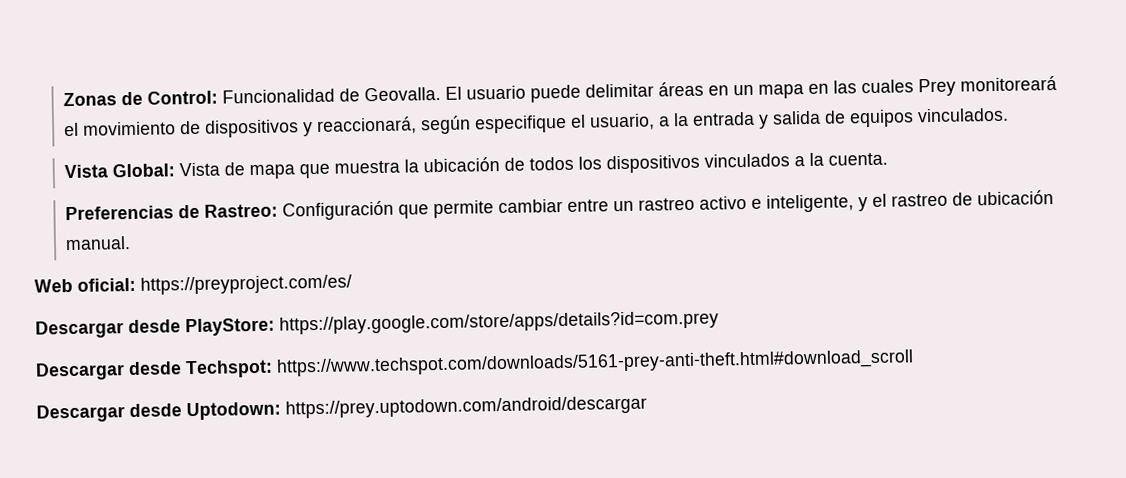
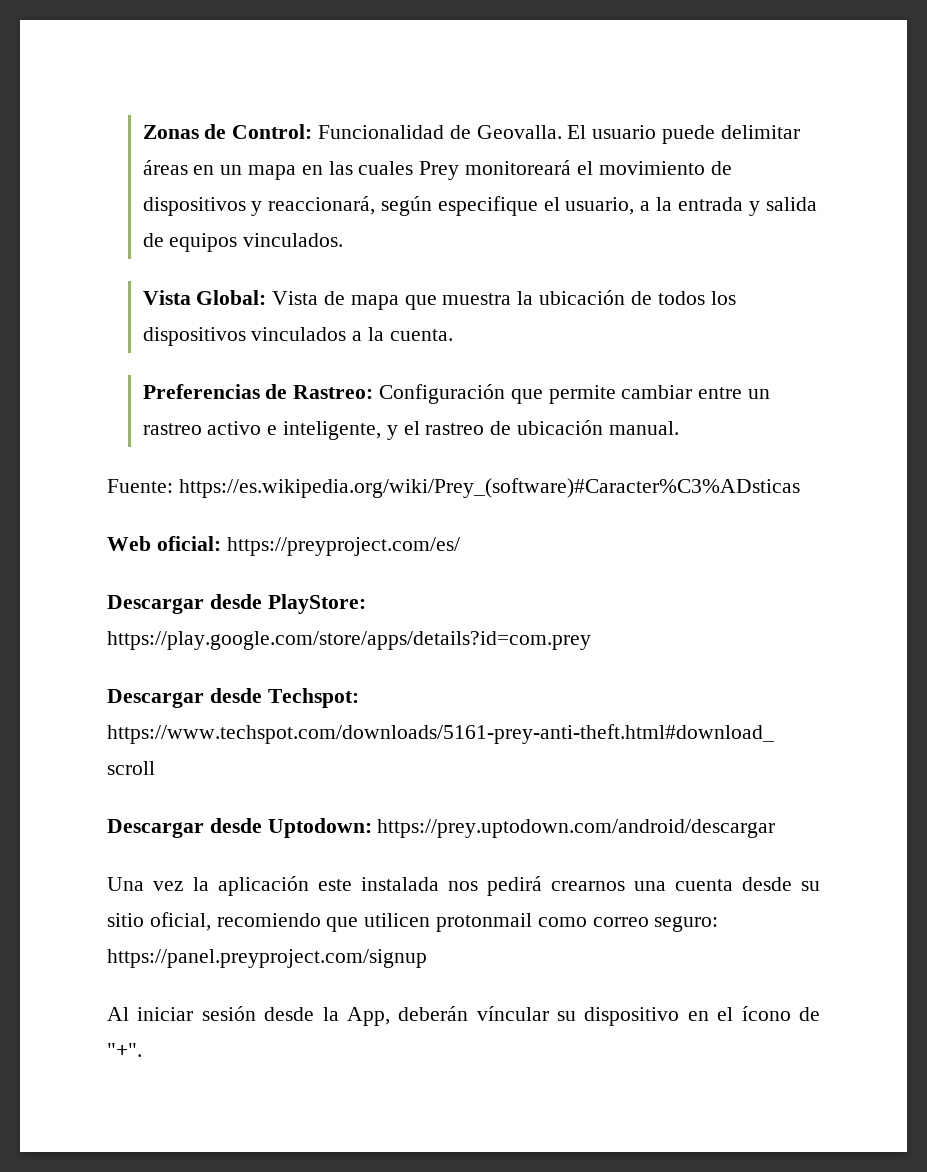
+ Fuente: https://es.wikipedia.org/wiki/Prey_(software)#Caracter%C3%ADsticas
+ Una vez la aplicación este instalada nos pedirá crearnos una cuenta desde su sitio oficial, recomiendo que utilicen protonmail como correo seguro: https://panel.preyproject.com/signup
+ Al iniciar sesión desde la App, deberán víncular su dispositivo en el ícono de "+".

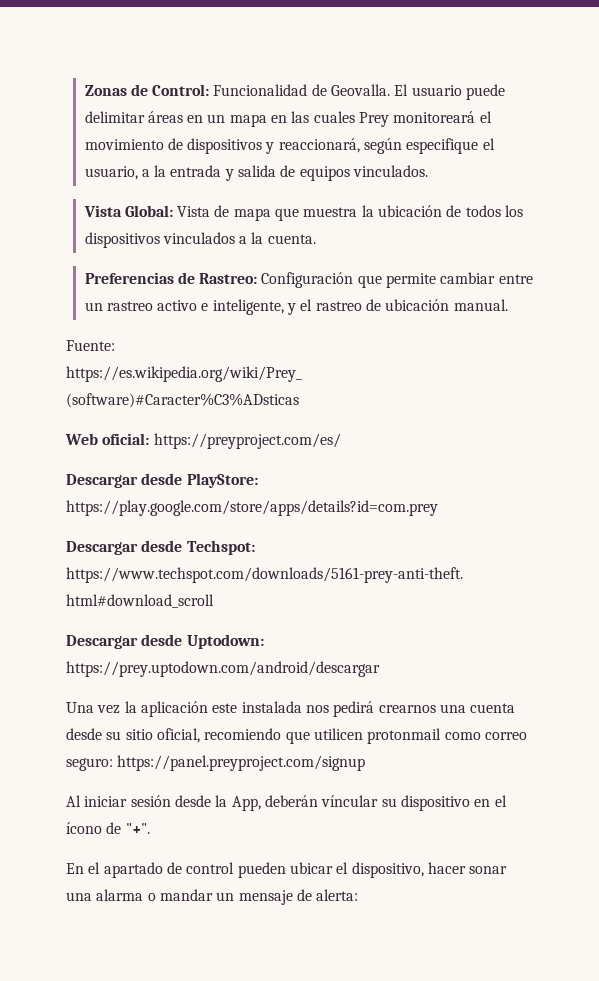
+ En el apartado de control pueden ubicar el dispositivo, hacer sonar una alarma o mandar un mensaje de alerta:

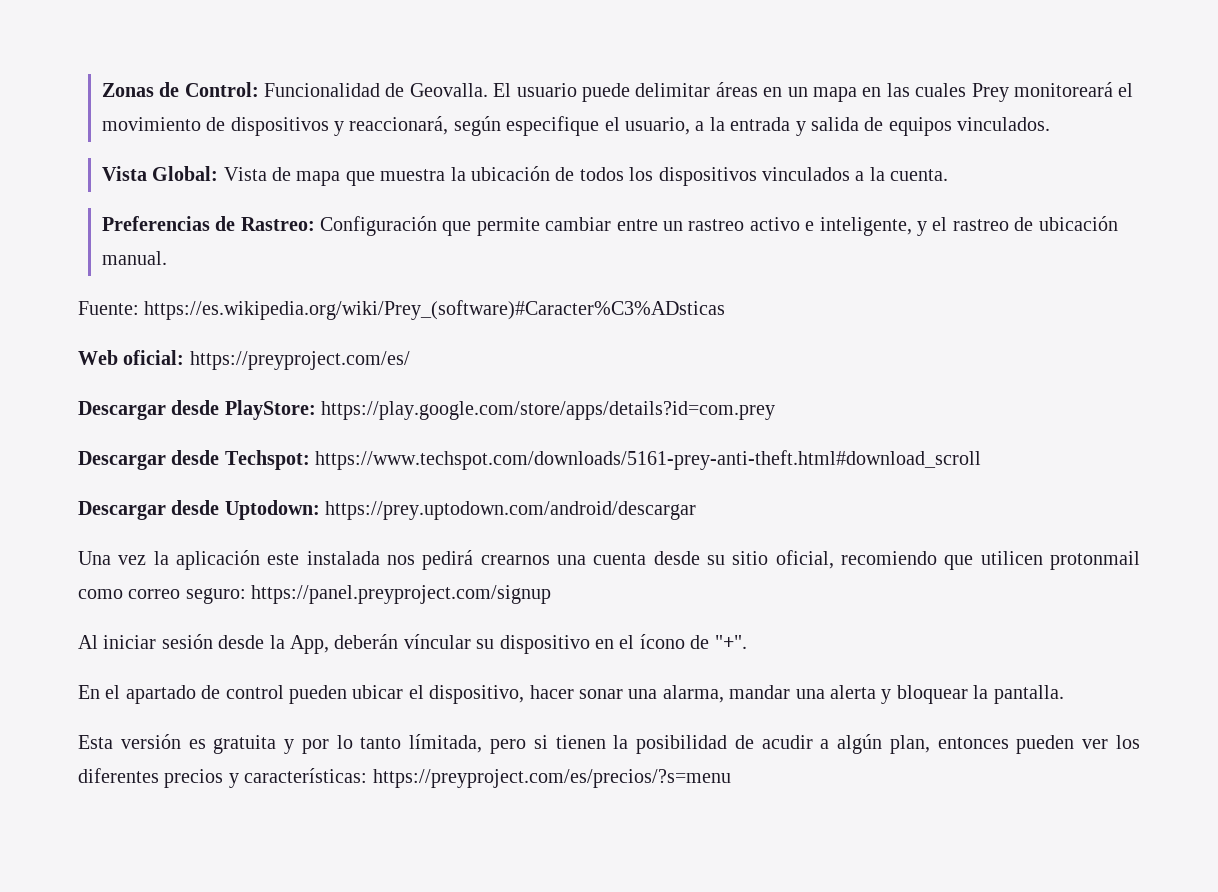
- En el apartado de control pueden ubicar el dispositivo, hacer sonar una alarma o mandar un mensaje de alerta:
+ En el apartado de control pueden ubicar el dispositivo, hacer sonar una alarma, mandar una alerta y bloquear la pantalla.
+ Esta versión es gratuita y por lo tanto límitada, pero si tienen la posibilidad de acudir a algún plan, entonces pueden ver los diferentes precios y características: https://preyproject.com/es/precios/?s=menu

